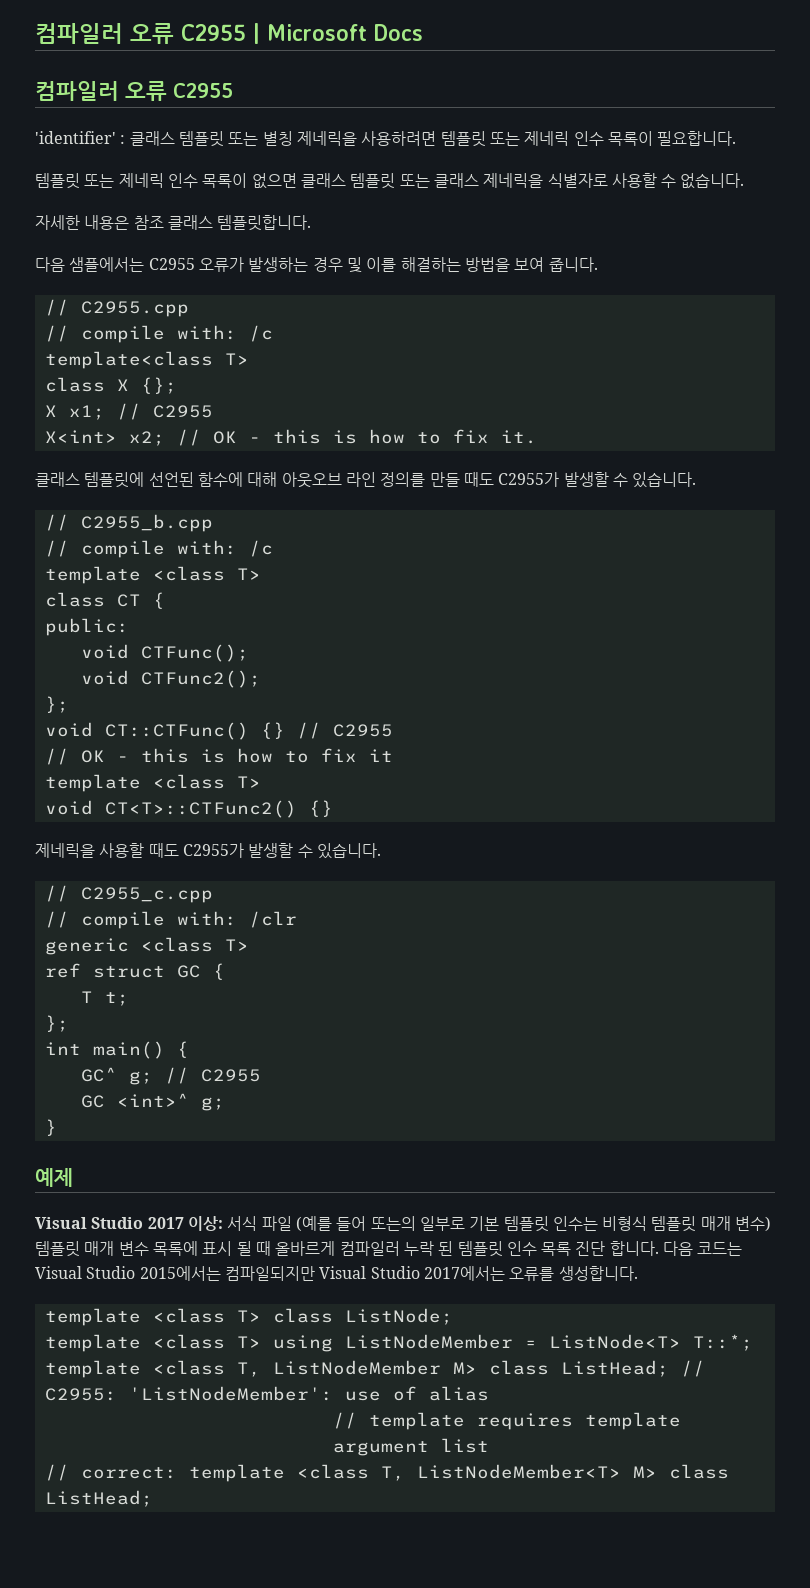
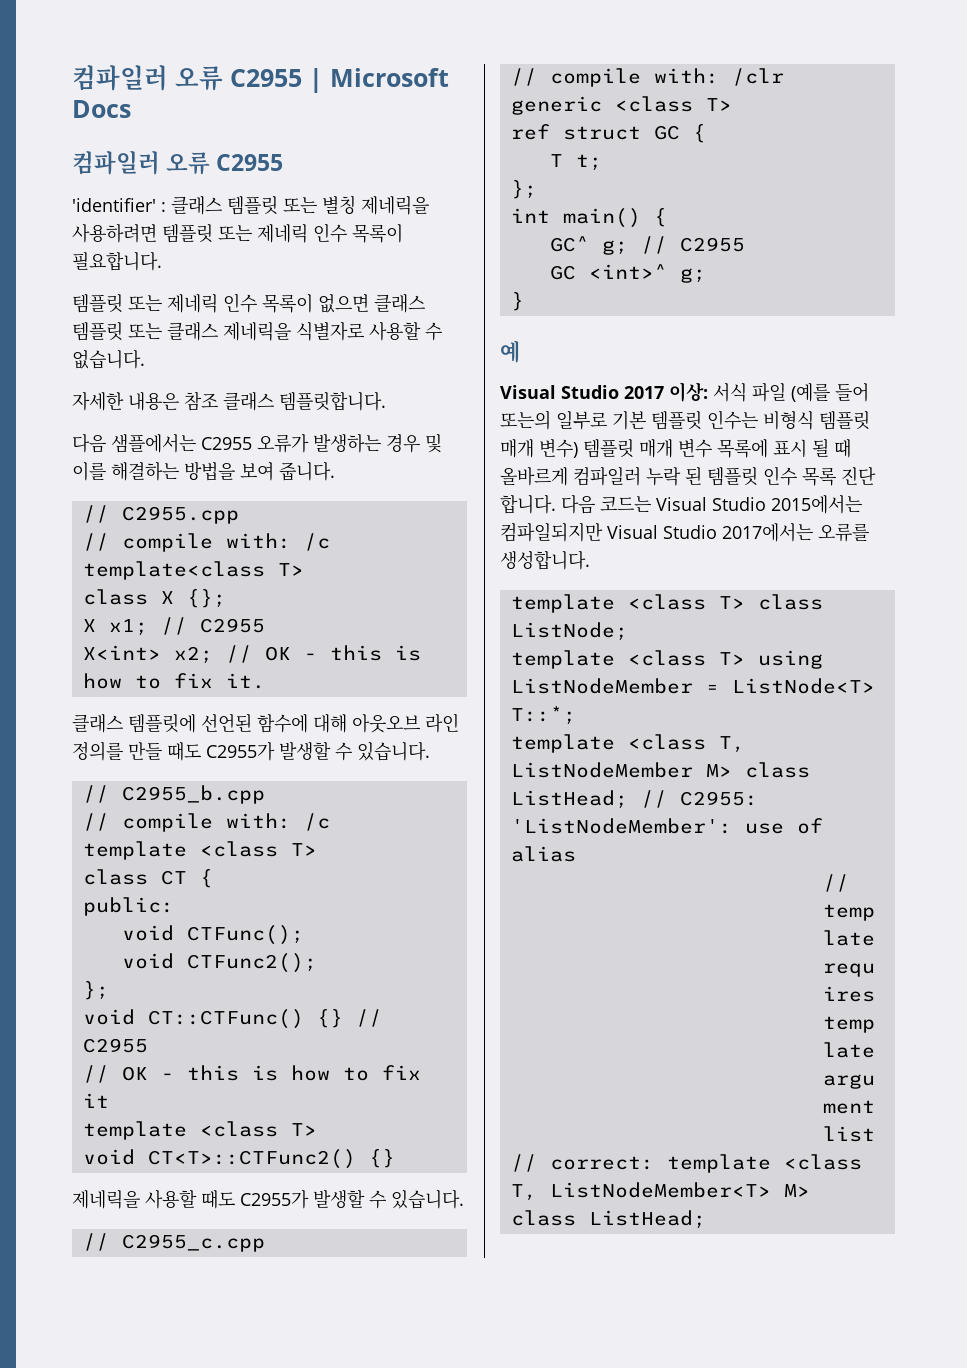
- 예제
+ 예

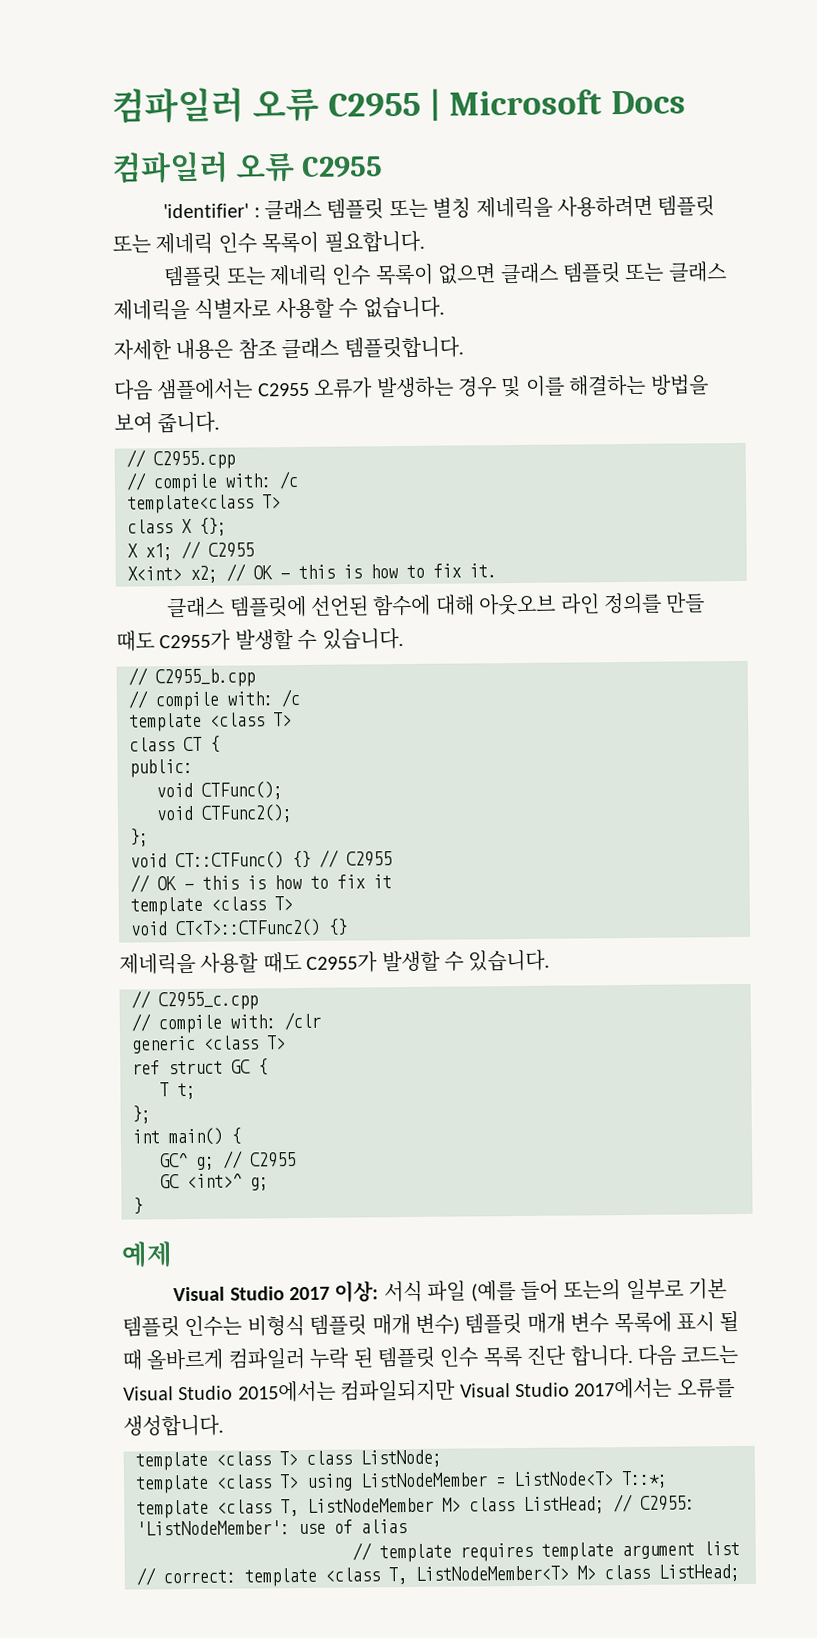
- 예
+ 예제

